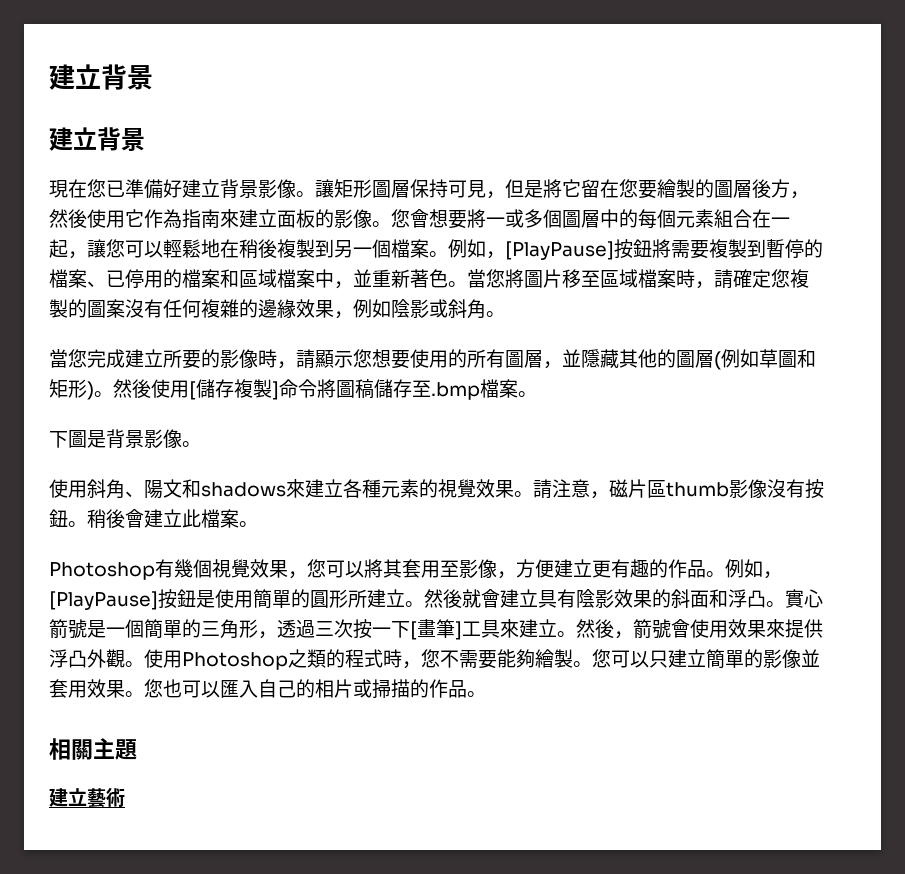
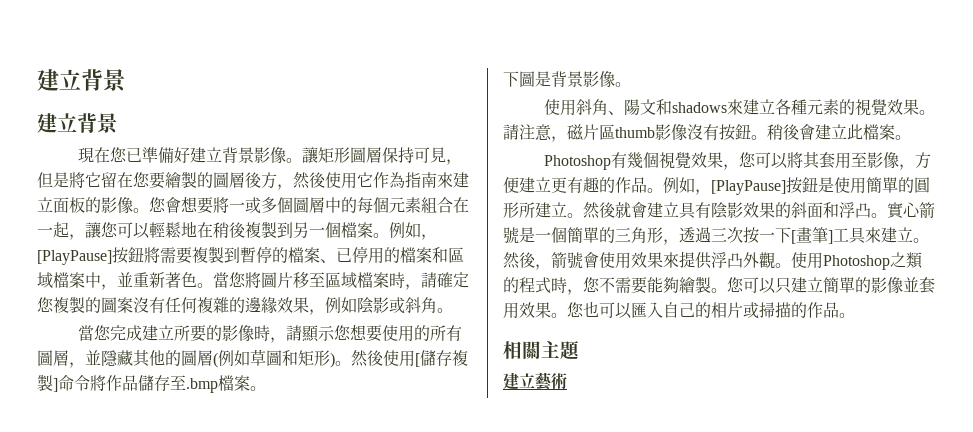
- 然後使用[儲存複製]命令將圖稿儲存至.bmp檔案。
+ 然後使用[儲存複製]命令將作品儲存至.bmp檔案。

